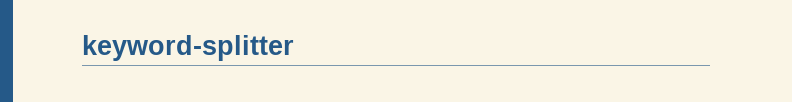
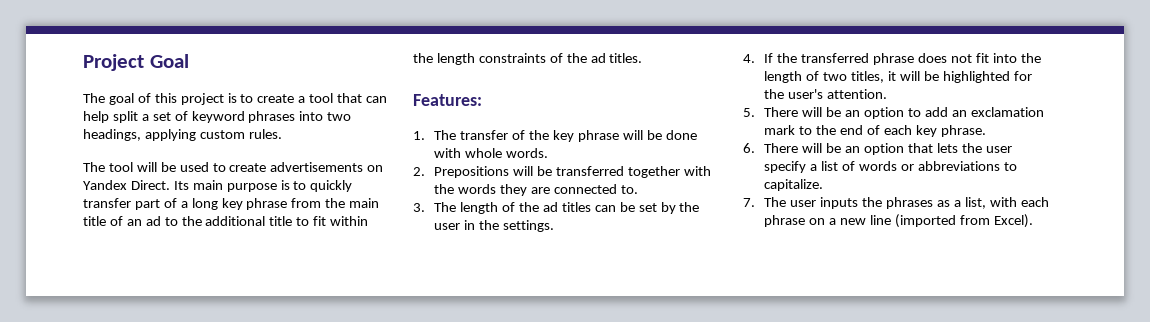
- keyword-splitter
+ Project Goal
+ The goal of this project is to create a tool that can help split a set of keyword phrases into two headings, applying custom rules.
+ The tool will be used to create advertisements on Yandex Direct. Its main purpose is to quickly transfer part of a long key phrase from the main title of an ad to the additional title to fit within the length constraints of the ad titles.
+ Features:
+ 1. The transfer of the key phrase will be done with whole words.
+ 2. Prepositions will be transferred together with the words they are connected to.
+ 3. The length of the ad titles can be set by the user in the settings.
+ 4. If the transferred phrase does not fit into the length of two titles, it will be highlighted for the user's attention.
+ 5. There will be an option to add an exclamation mark to the end of each key phrase.
+ 6. There will be an option that lets the user specify a list of words or abbreviations to capitalize.
+ 7. The user inputs the phrases as a list, with each phrase on a new line (imported from Excel).

